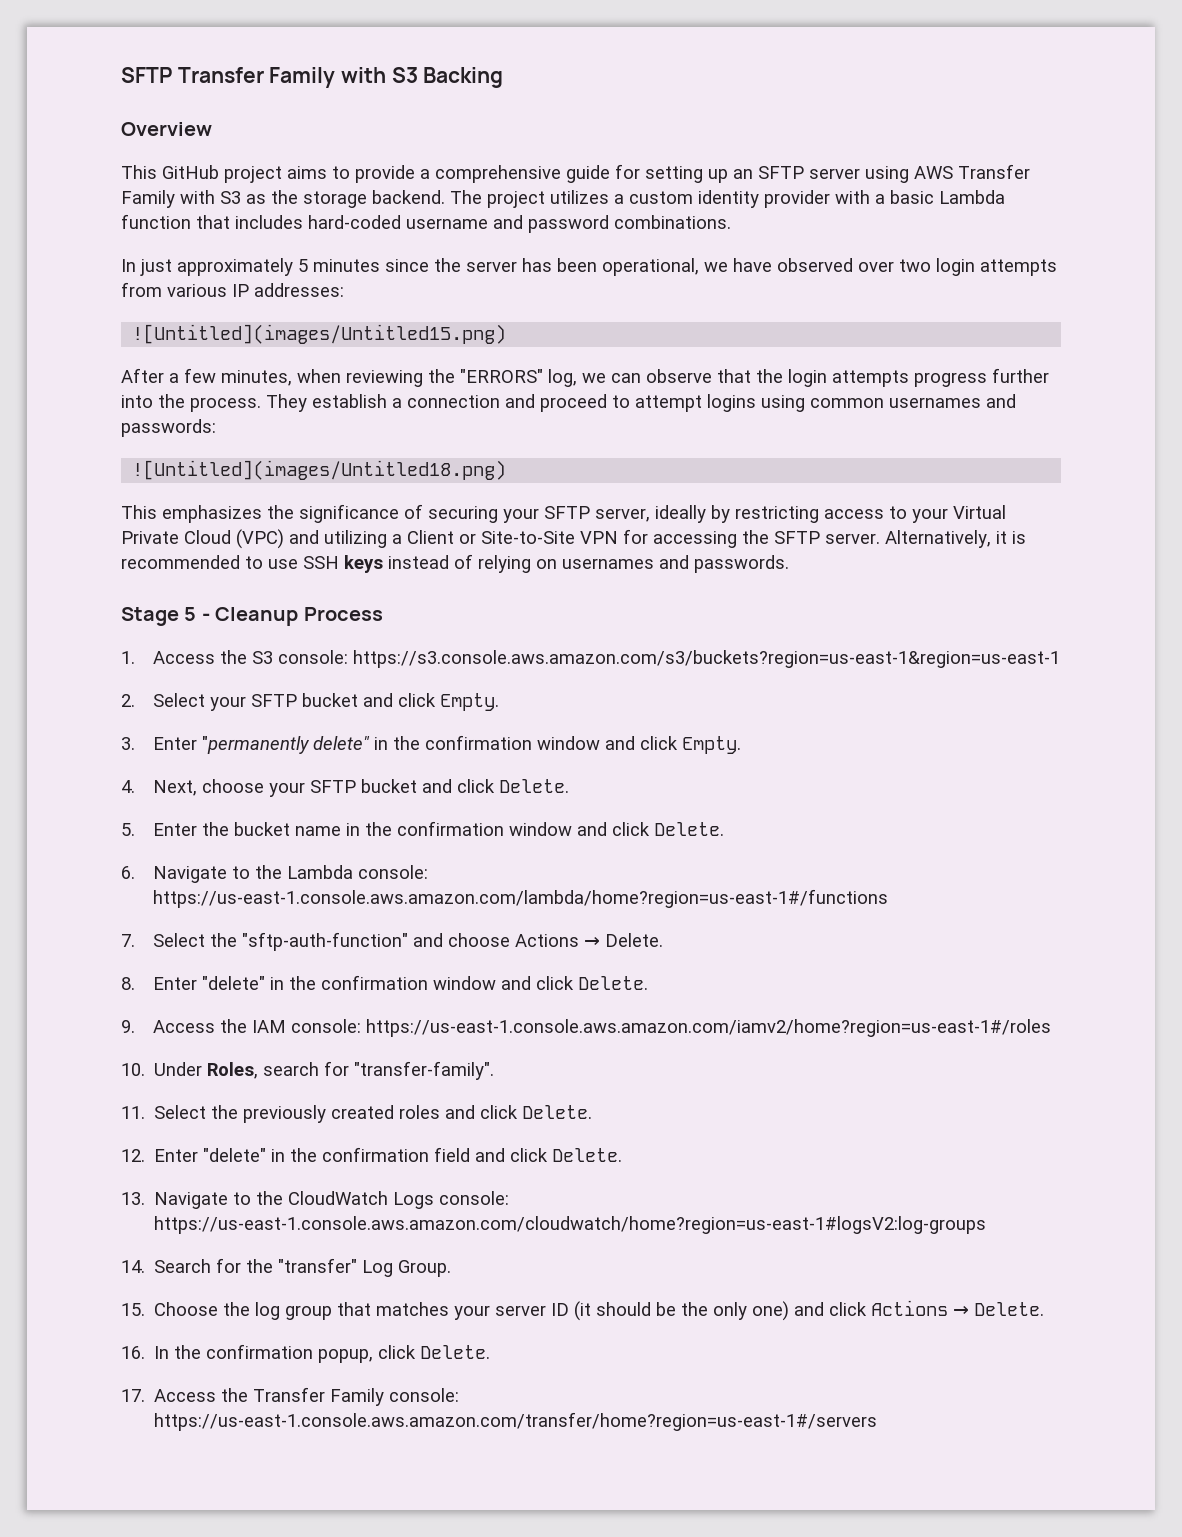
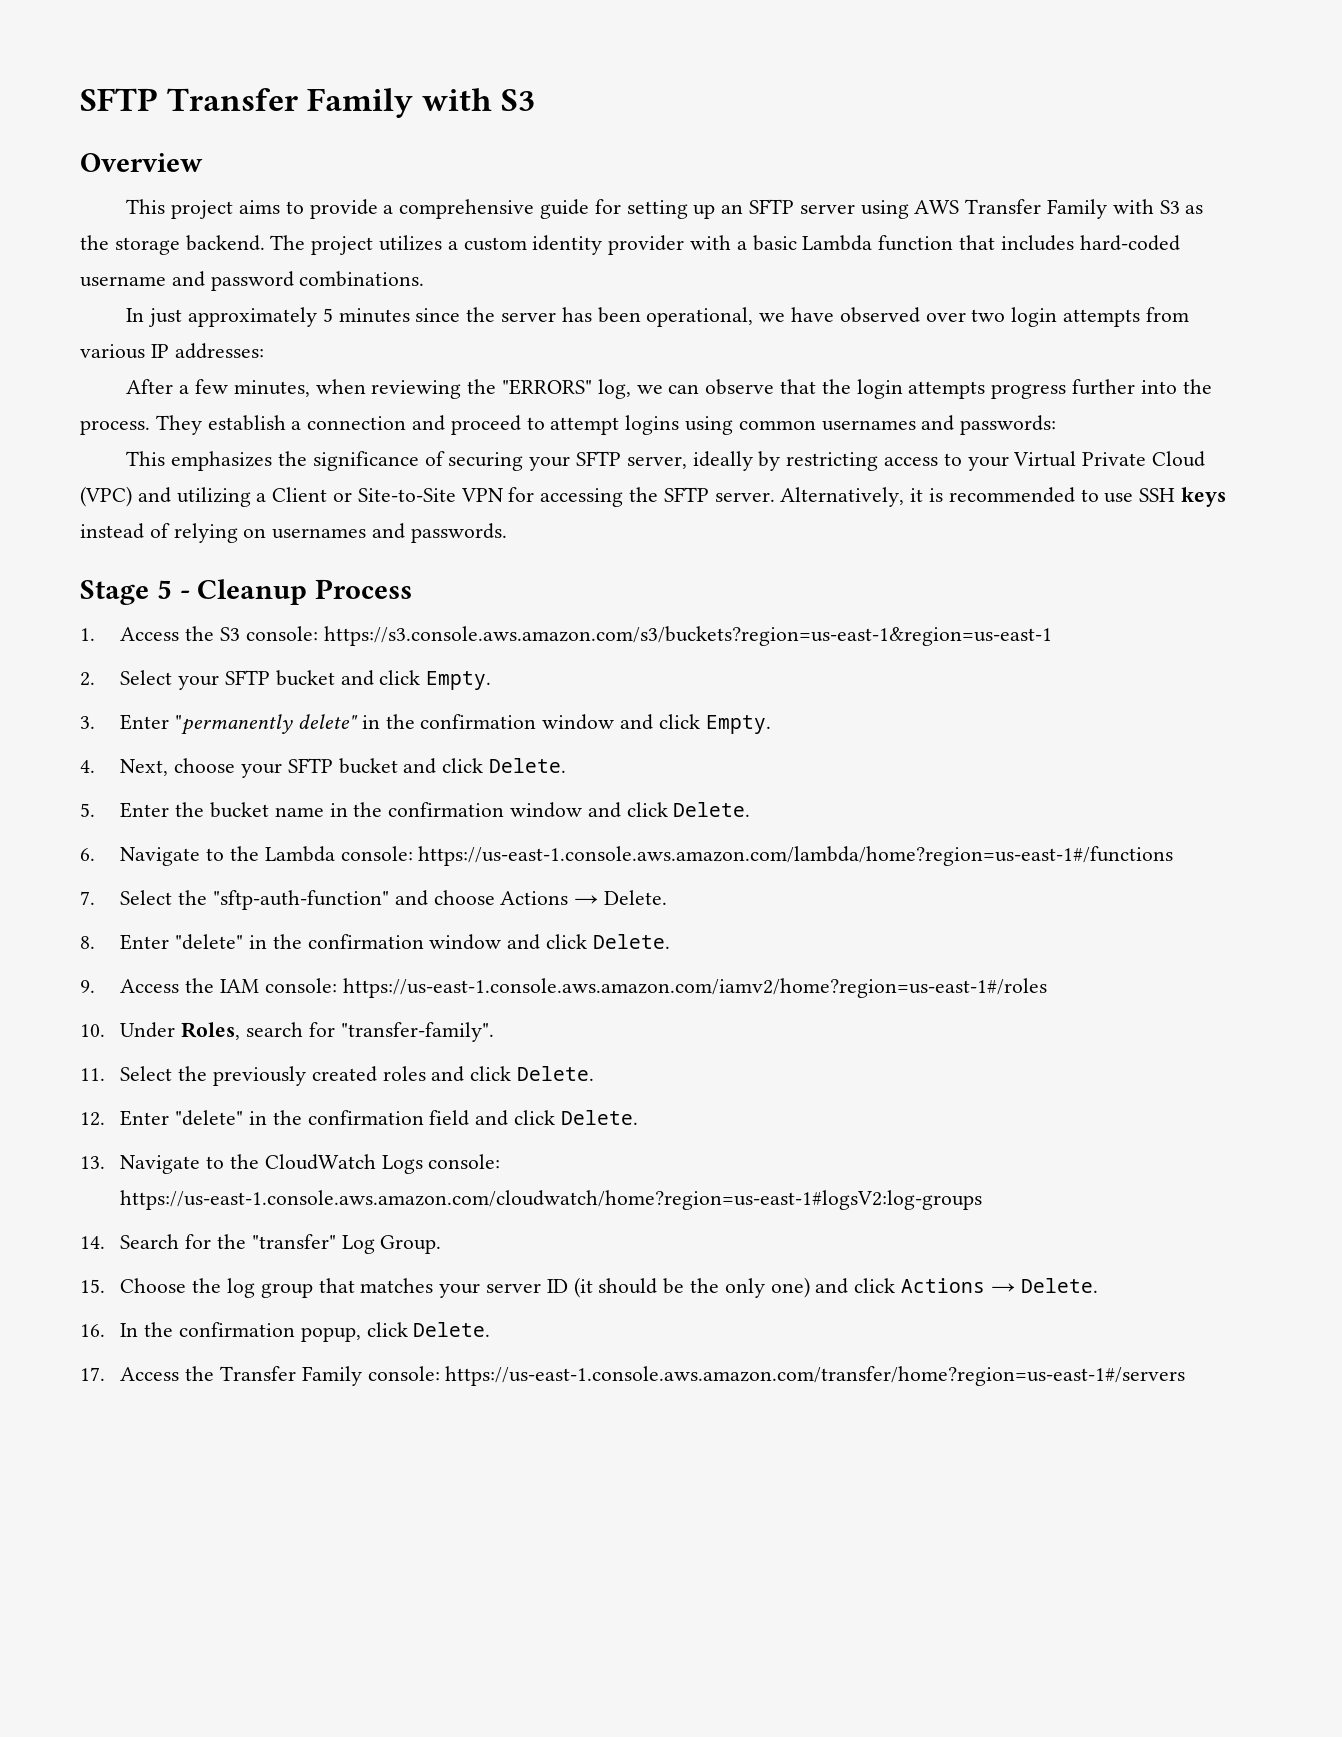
- SFTP Transfer Family with S3 Backing
+ SFTP Transfer Family with S3
- This GitHub project aims to provide a comprehensive guide for setting up an SFTP server using AWS Transfer Family with S3 as the storage backend.
+ This project aims to provide a comprehensive guide for setting up an SFTP server using AWS Transfer Family with S3 as the storage backend.
- ![Untitled](images/Untitled15.png)
- ![Untitled](images/Untitled18.png)

